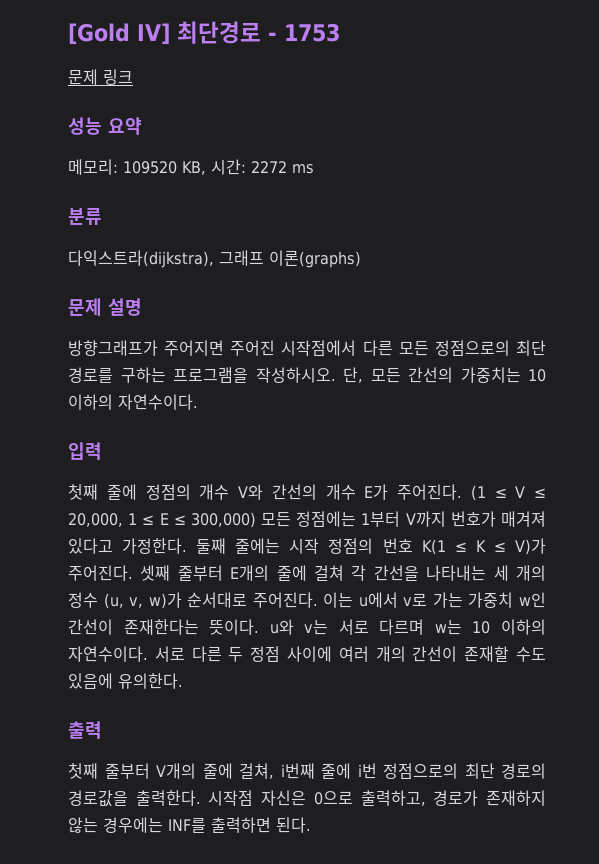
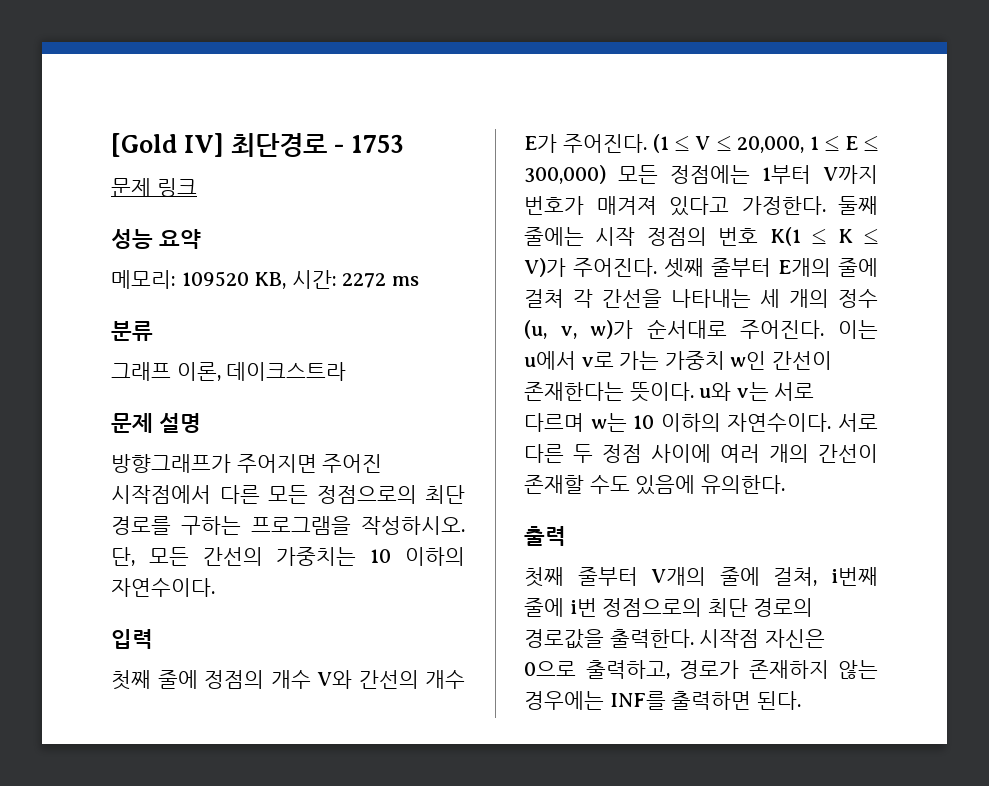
- 다익스트라(dijkstra), 그래프 이론(graphs)
+ 그래프 이론, 데이크스트라

